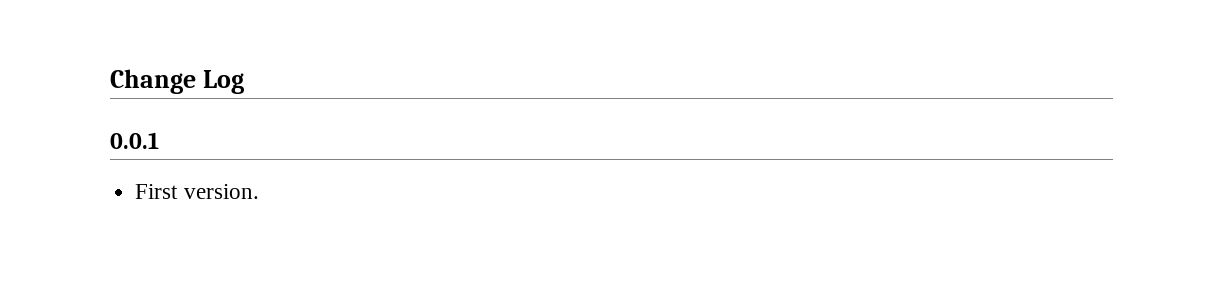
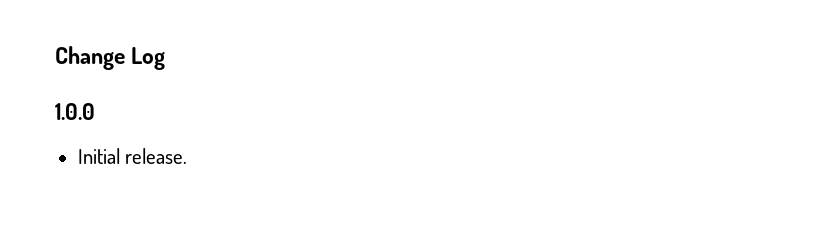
- 0.0.1
- First version.
+ 1.0.0
+ Initial release.

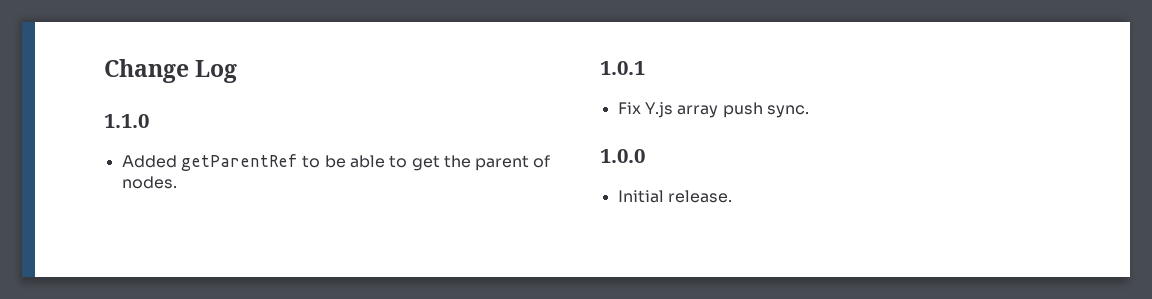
+ 1.1.0
+ Added getParentRef to be able to get the parent of nodes.
+ 1.0.1
+ Fix Y.js array push sync.

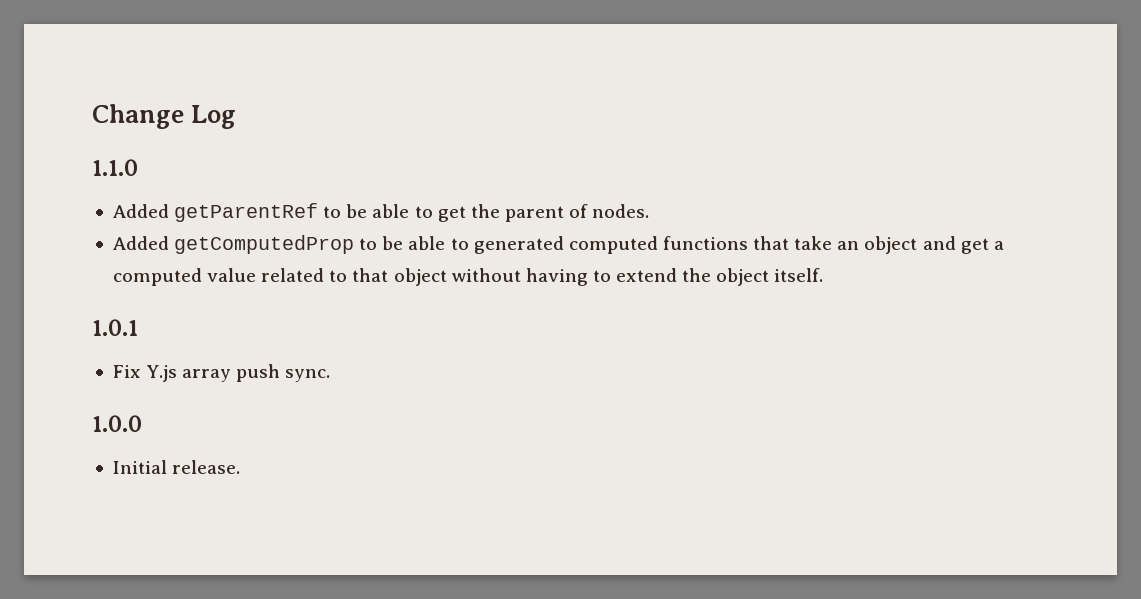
+ Added getComputedProp to be able to generated computed functions that take an object and get a computed value related to that object without having to extend the object itself.

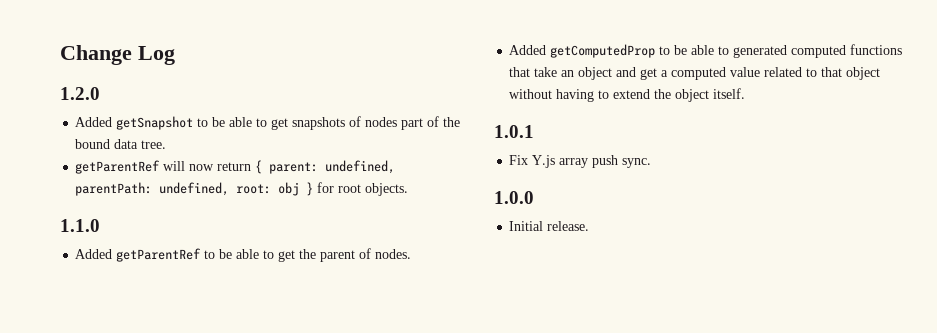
+ 1.2.0
+ Added getSnapshot to be able to get snapshots of nodes part of the bound data tree.
+ getParentRef will now return { parent: undefined, parentPath: undefined, root: obj } for root objects.

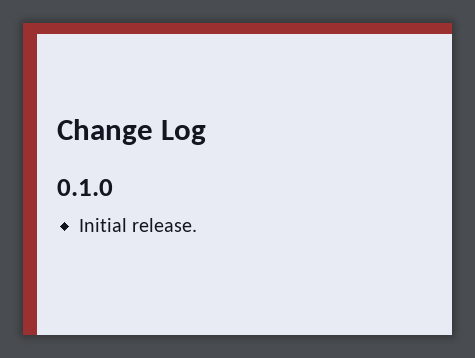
- 1.2.0
- Added getSnapshot to be able to get snapshots of nodes part of the bound data tree.
- getParentRef will now return { parent: undefined, parentPath: undefined, root: obj } for root objects.
- 1.1.0
- Added getParentRef to be able to get the parent of nodes.
- Added getComputedProp to be able to generated computed functions that take an object and get a computed value related to that object without having to extend the object itself.
- 1.0.1
- Fix Y.js array push sync.
- 1.0.0
+ 0.1.0

